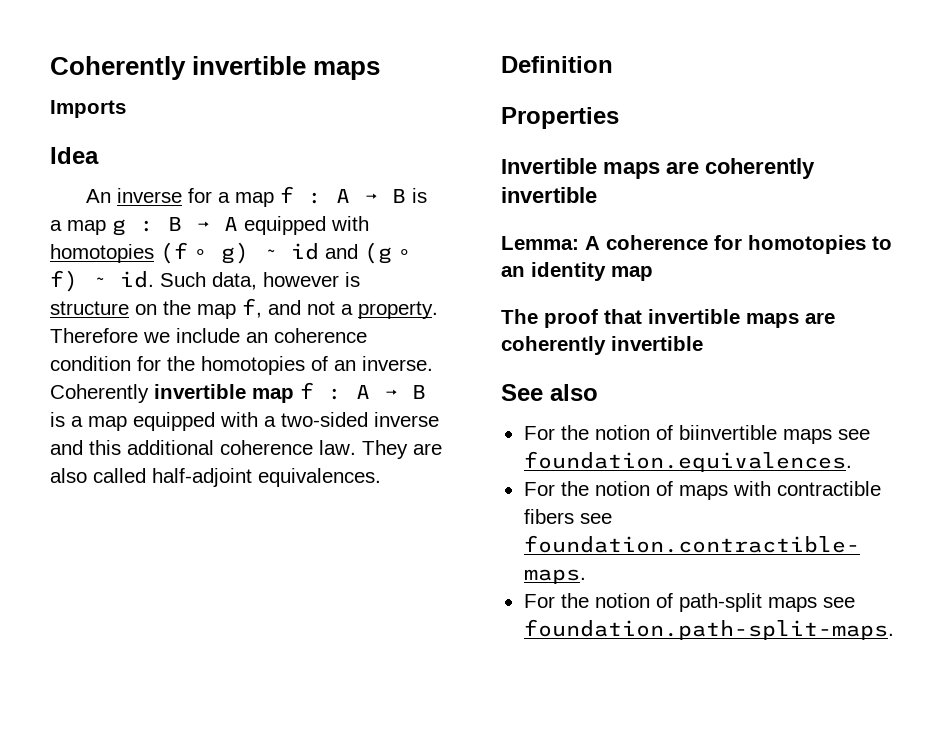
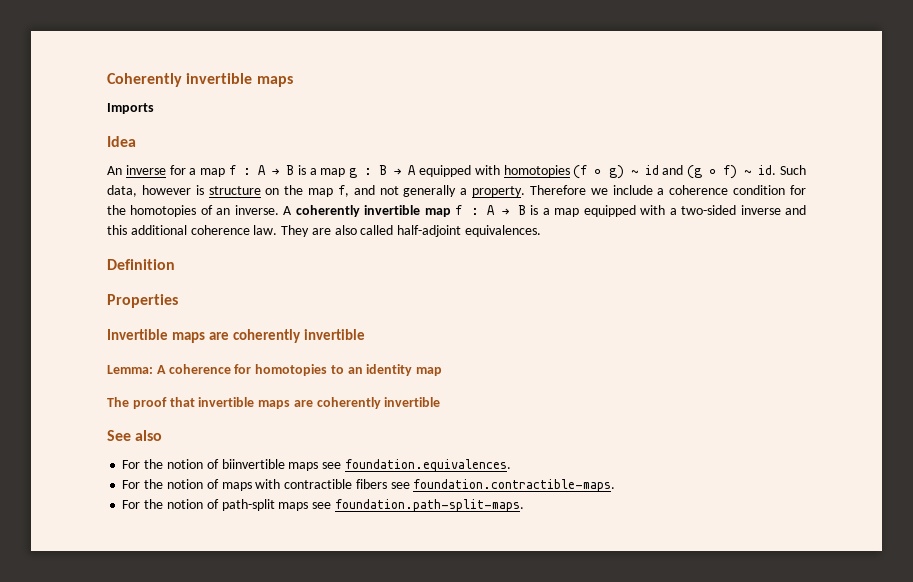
- Such data, however is structure on the map f, and not a property.
+ Such data, however is structure on the map f, and not generally a property.
- Therefore we include an coherence condition for the homotopies of an inverse.
+ Therefore we include a coherence condition for the homotopies of an inverse.
- Coherently invertible map f : A → B is a map equipped with a two-sided inverse and this additional coherence law.
+ A coherently invertible map f : A → B is a map equipped with a two-sided inverse and this additional coherence law.

